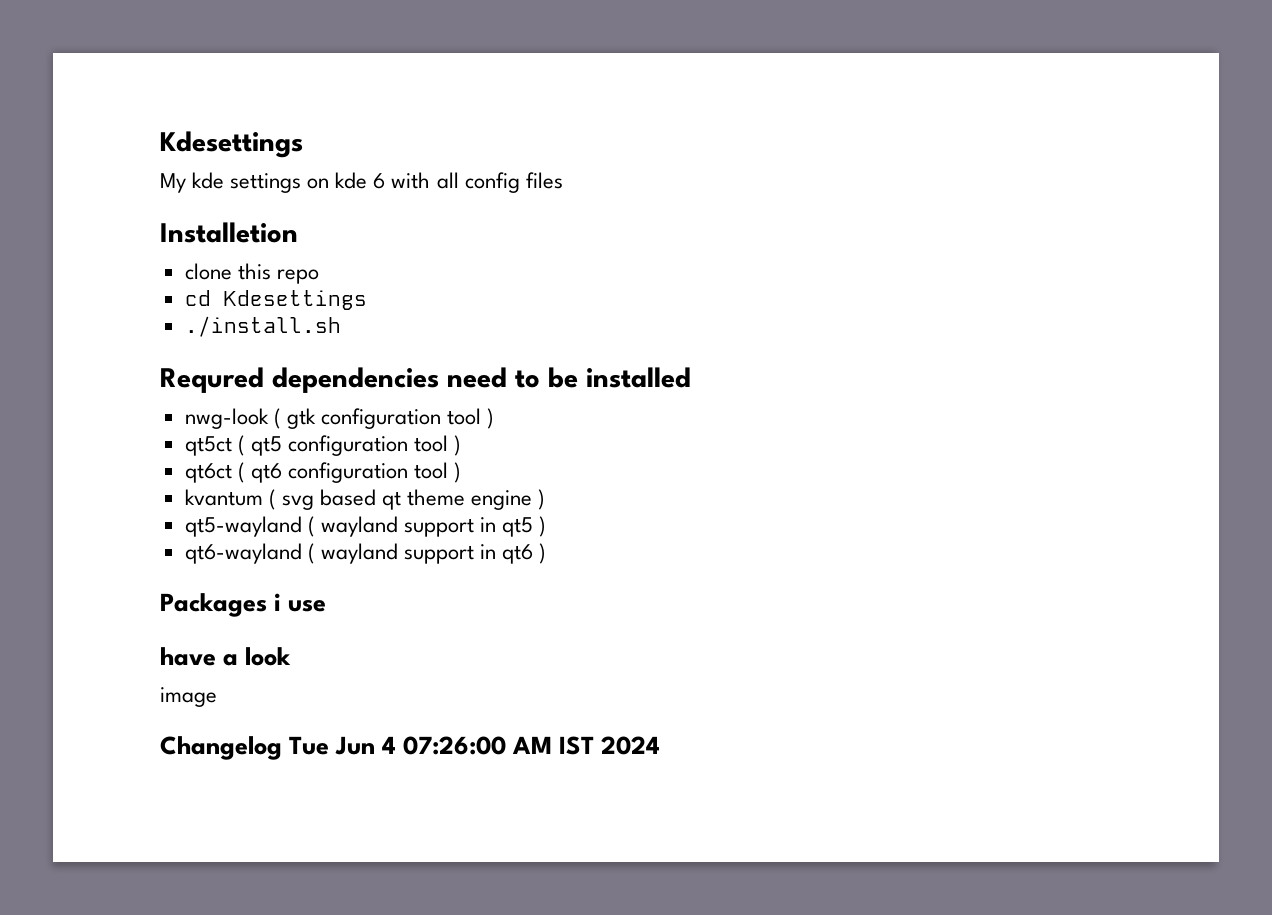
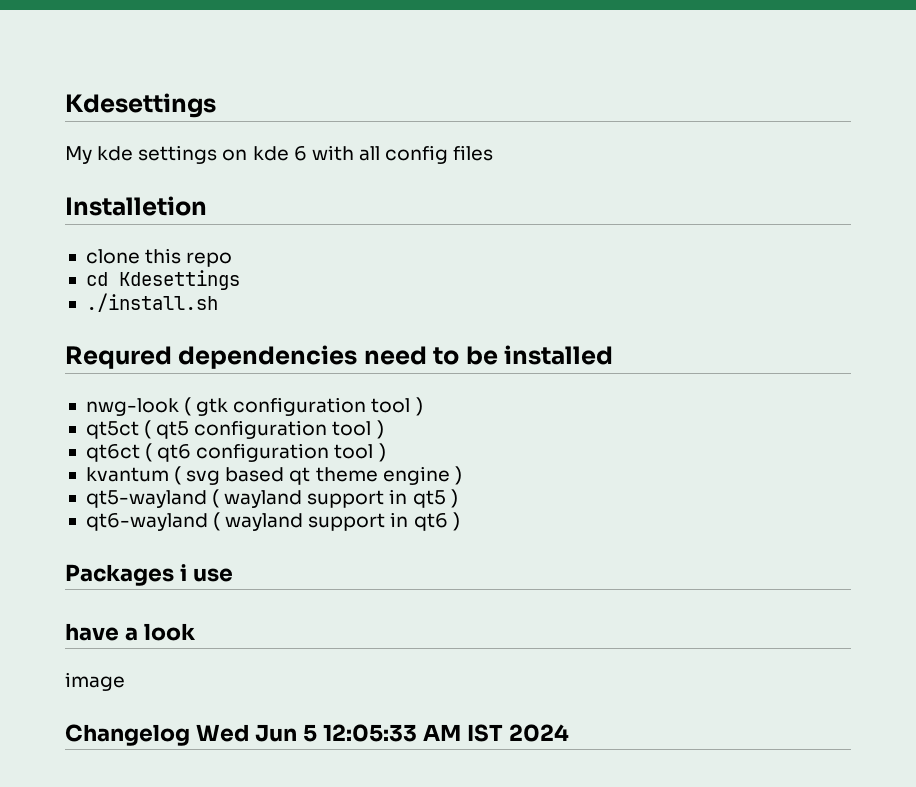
- Changelog Tue Jun 4 07:26:00 AM IST 2024
+ Changelog Wed Jun 5 12:05:33 AM IST 2024

